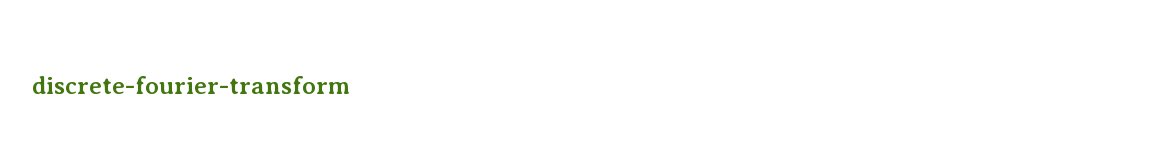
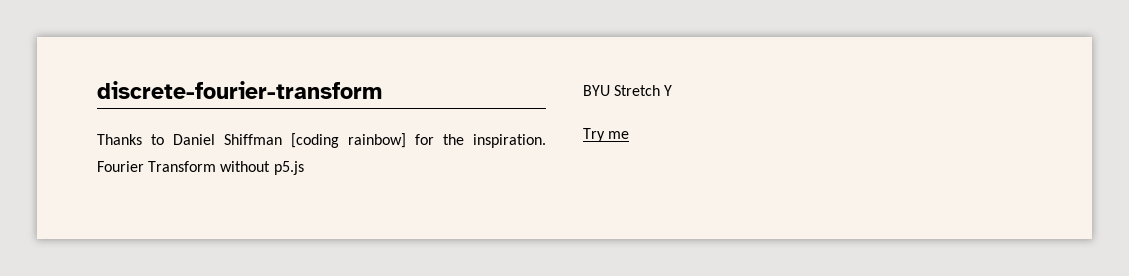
+ Thanks to Daniel Shiffman [coding rainbow] for the inspiration. Fourier Transform without p5.js
+ BYU Stretch Y
+ Try me

